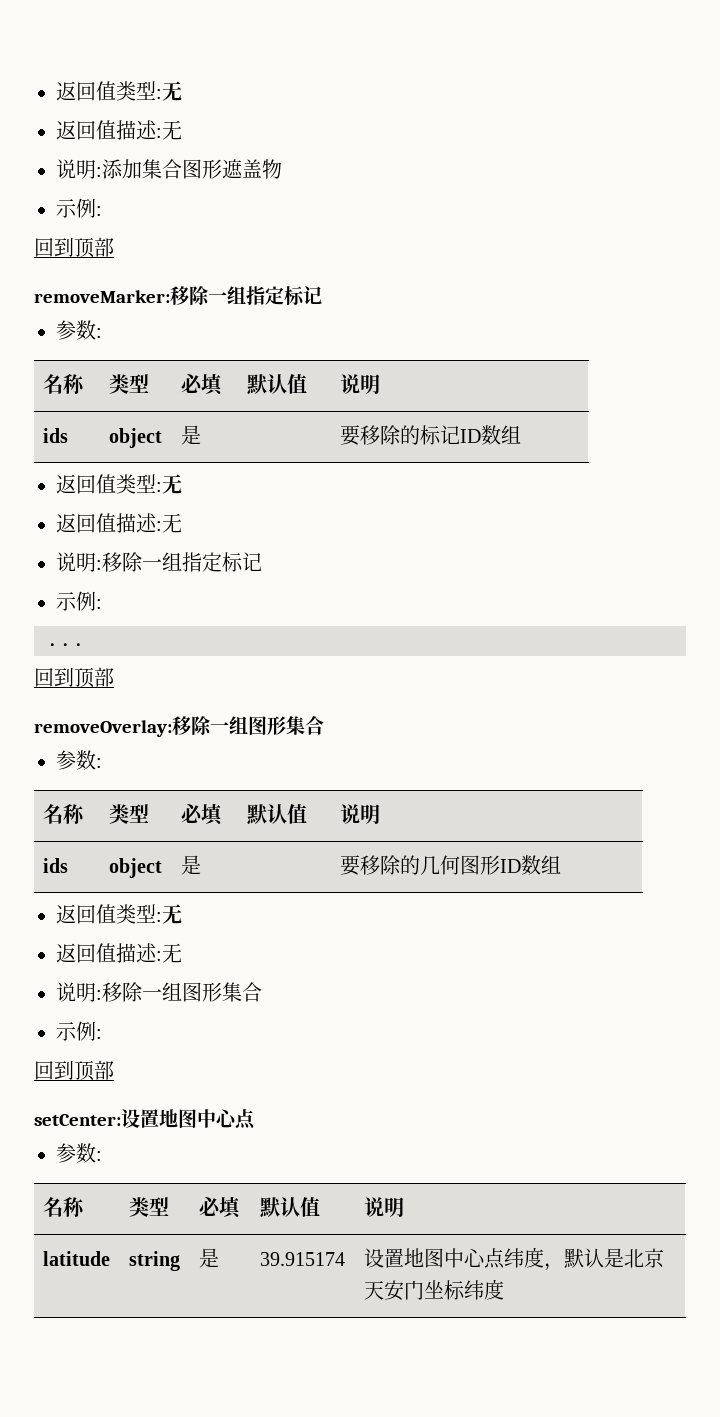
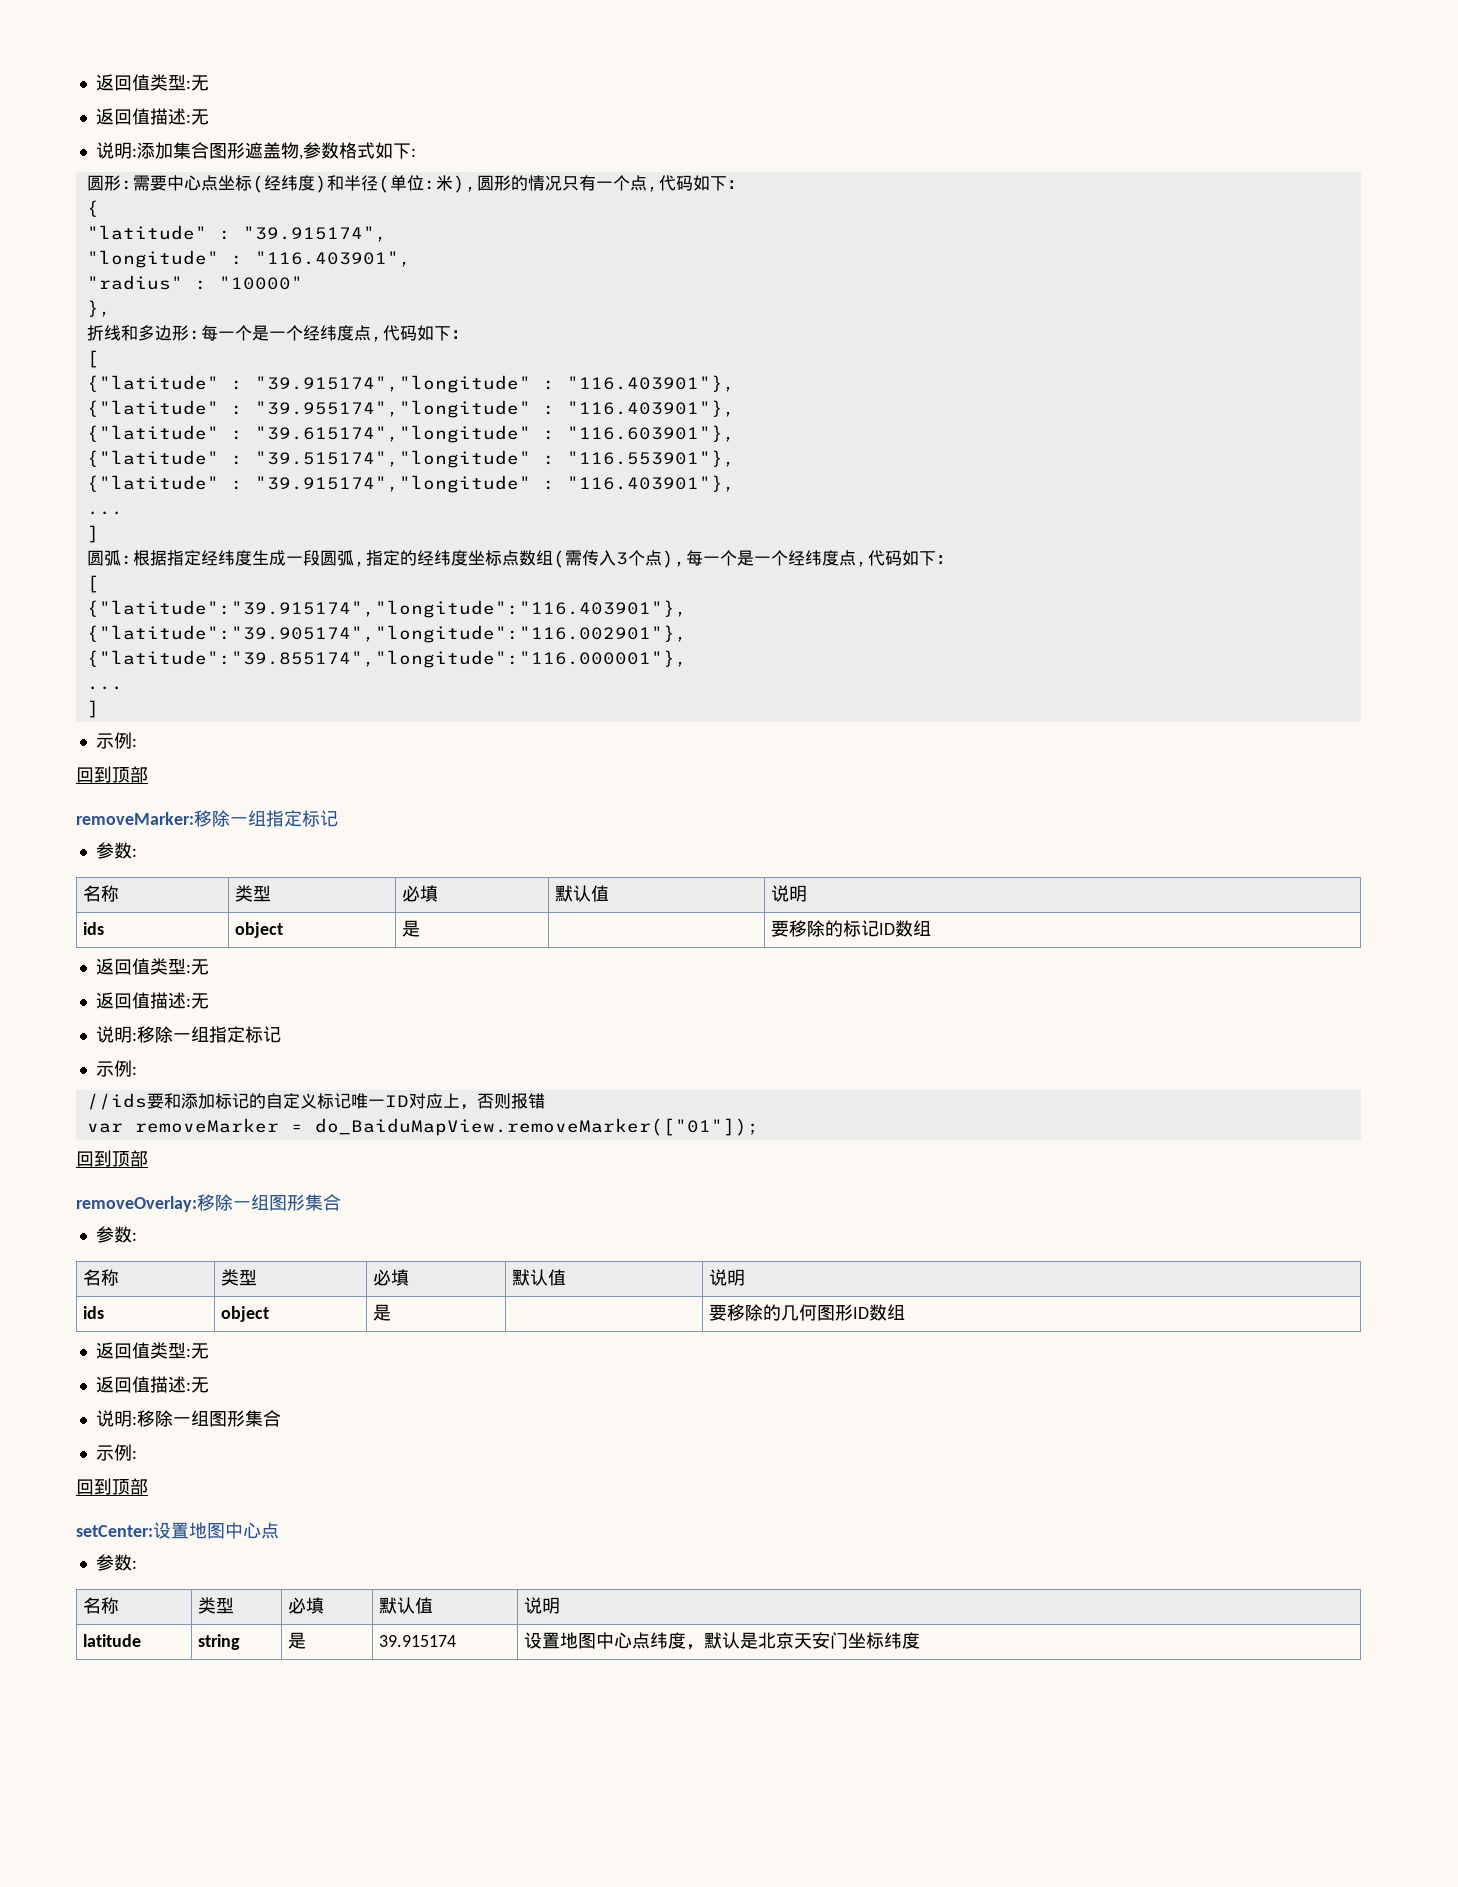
- 说明:添加集合图形遮盖物
+ 说明:添加集合图形遮盖物,参数格式如下:
+ 圆形:需要中心点坐标(经纬度)和半径(单位:米),圆形的情况只有一个点,代码如下：
+ {
+ "latitude" : "39.915174",
+ "longitude" : "116.403901",
+ "radius" : "10000"
+ },
+ 折线和多边形:每一个是一个经纬度点,代码如下：
+ [
+ {"latitude" : "39.915174","longitude" : "116.403901"},
+ {"latitude" : "39.955174","longitude" : "116.403901"},
+ {"latitude" : "39.615174","longitude" : "116.603901"},
+ {"latitude" : "39.515174","longitude" : "116.553901"},
+ {"latitude" : "39.915174","longitude" : "116.403901"},
+ ...
+ ]
+ 圆弧:根据指定经纬度生成一段圆弧,指定的经纬度坐标点数组(需传入3个点),每一个是一个经纬度点,代码如下：
+ [
+ {"latitude":"39.915174","longitude":"116.403901"},
+ {"latitude":"39.905174","longitude":"116.002901"},
+ {"latitude":"39.855174","longitude":"116.000001"},
+ ...
+ ]
- ...
+ //ids要和添加标记的自定义标记唯一ID对应上，否则报错
+ var removeMarker = do_BaiduMapView.removeMarker(["01"]);

